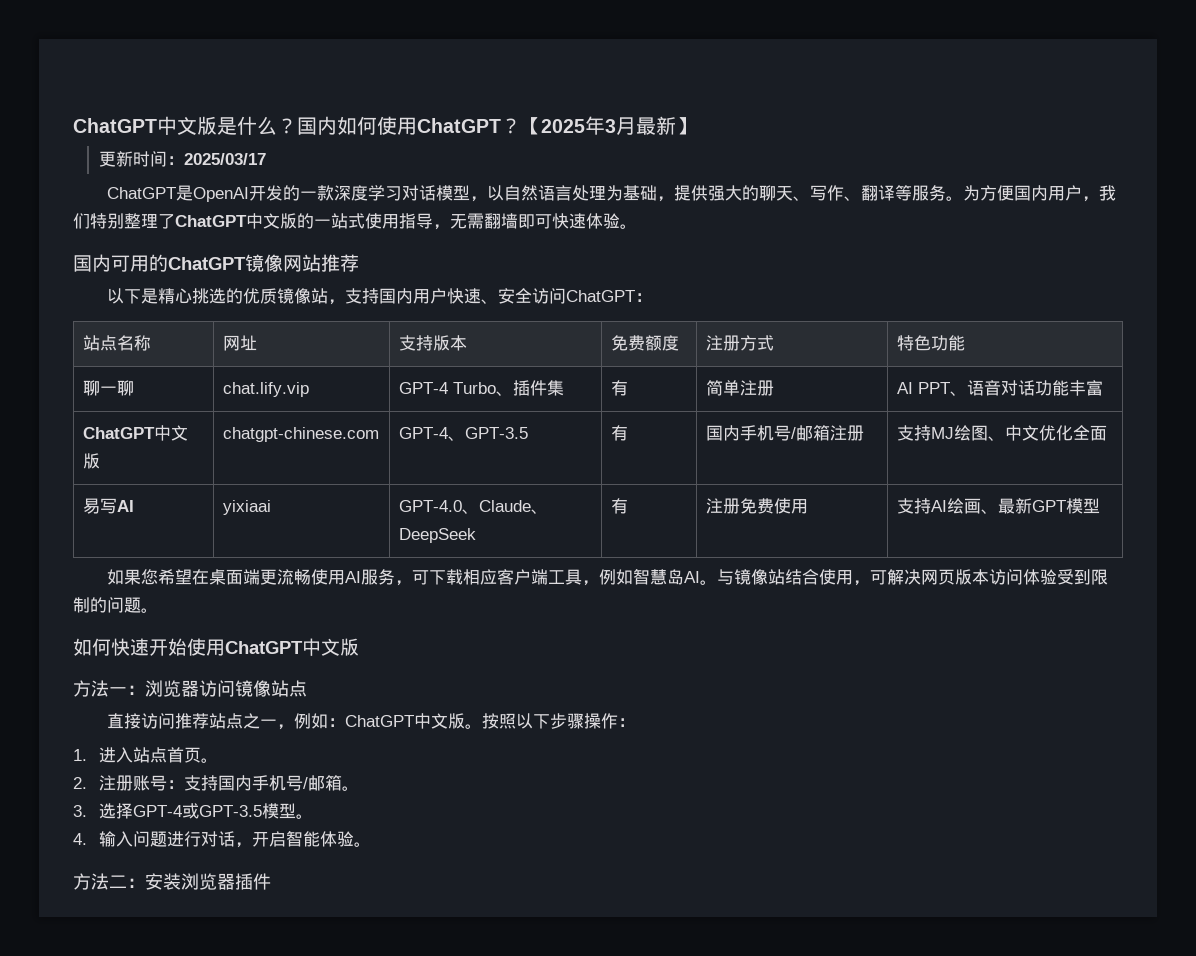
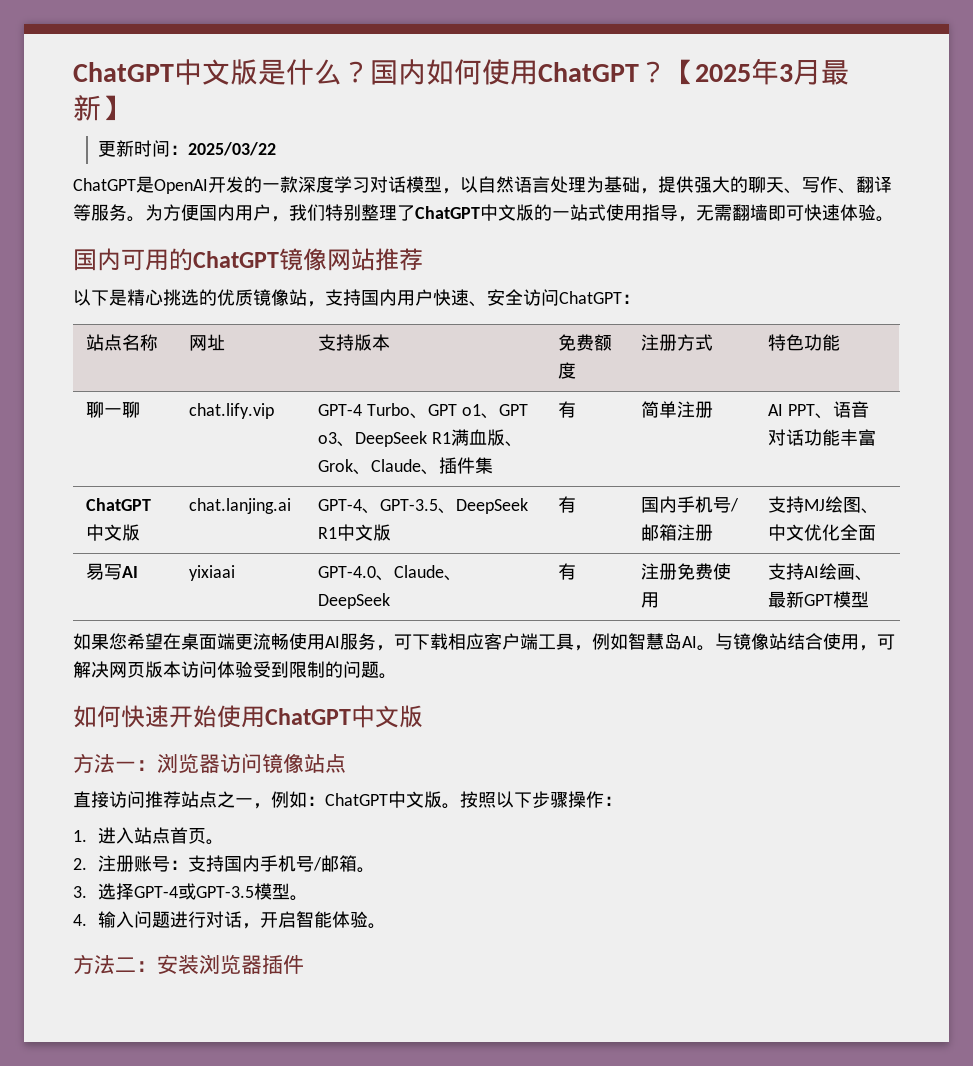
- 更新时间：2025/03/17
+ 更新时间：2025/03/22
- 聊一聊 | chat.lify.vip | GPT-4 Turbo、插件集 | 有 | 简单注册 | AI PPT、语音对话功能丰富
+ 聊一聊 | chat.lify.vip | GPT-4 Turbo、GPT o1、GPT o3、DeepSeek R1满血版、Grok、Claude、插件集 | 有 | 简单注册 | AI PPT、语音对话功能丰富
- ChatGPT中文版 | chatgpt-chinese.com | GPT-4、GPT-3.5 | 有 | 国内手机号/邮箱注册 | 支持MJ绘图、中文优化全面
+ ChatGPT中文版 | chat.lanjing.ai | GPT-4、GPT-3.5、DeepSeek R1中文版 | 有 | 国内手机号/邮箱注册 | 支持MJ绘图、中文优化全面

